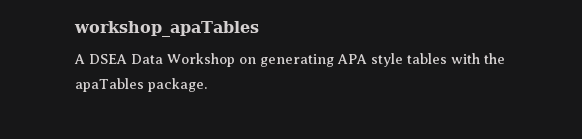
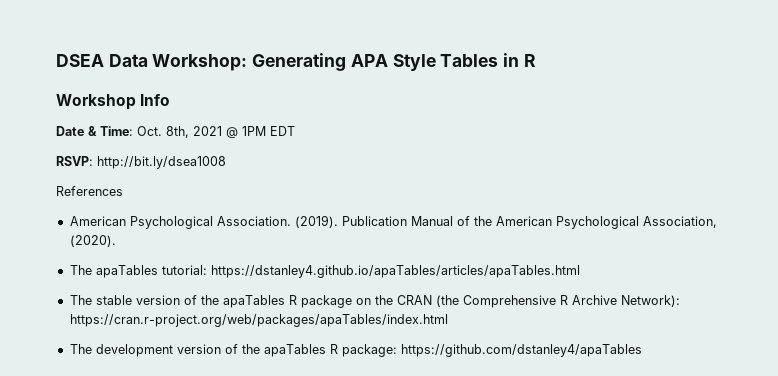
- workshop_apaTables
- A DSEA Data Workshop on generating APA style tables with the apaTables package.
+ DSEA Data Workshop: Generating APA Style Tables in R
+ Workshop Info
+ Date & Time: Oct. 8th, 2021 @ 1PM EDT
+ RSVP: http://bit.ly/dsea1008
+ References
+ American Psychological Association. (2019). Publication Manual of the American Psychological Association, (2020).
+ The apaTables tutorial: https://dstanley4.github.io/apaTables/articles/apaTables.html
+ The stable version of the apaTables R package on the CRAN (the Comprehensive R Archive Network): https://cran.r-project.org/web/packages/apaTables/index.html
+ The development version of the apaTables R package: https://github.com/dstanley4/apaTables

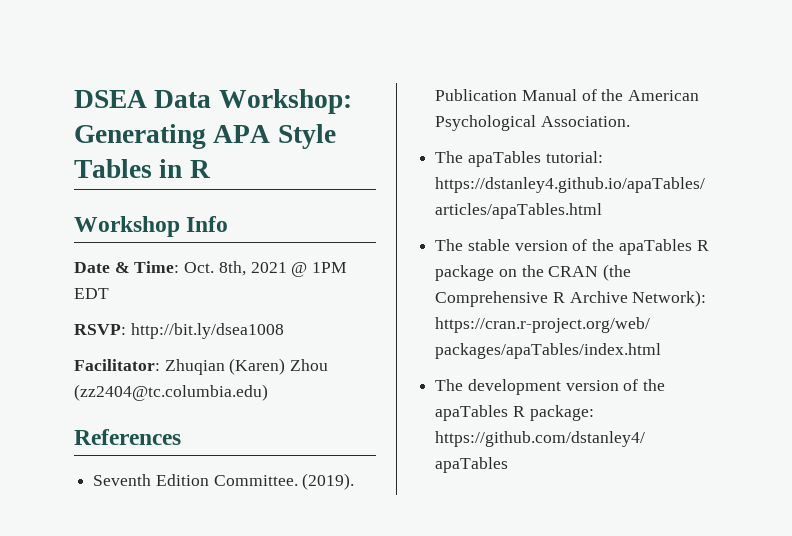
+ Facilitator: Zhuqian (Karen) Zhou (zz2404@tc.columbia.edu)
  References
- American Psychological Association.
+ Seventh Edition Committee.
- Publication Manual of the American Psychological Association, (2020).
+ Publication Manual of the American Psychological Association.

